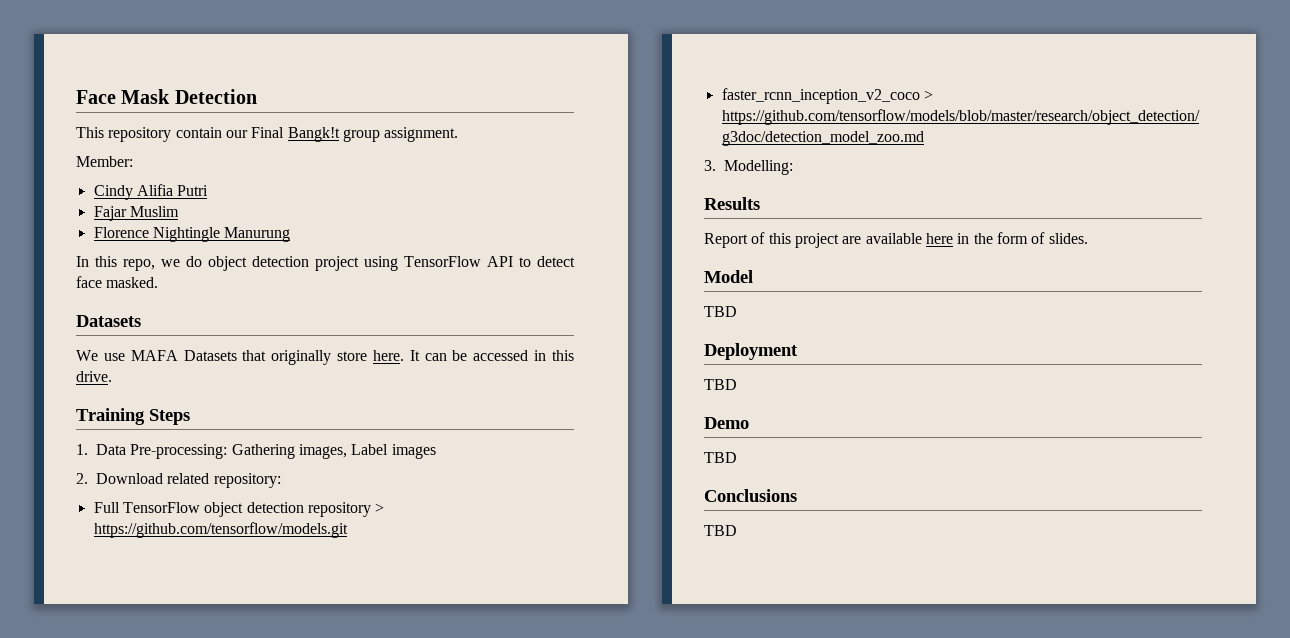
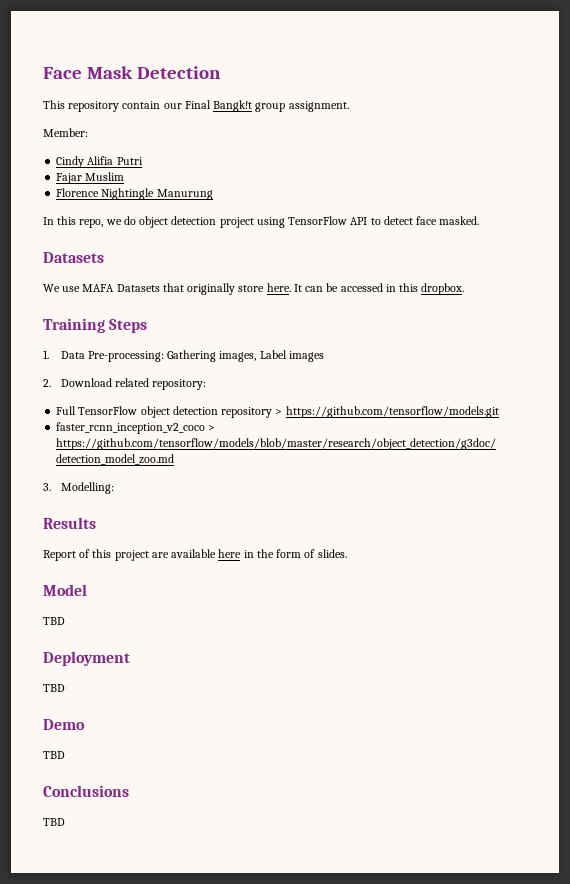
- It can be accessed in this drive.
+ It can be accessed in this dropbox.

